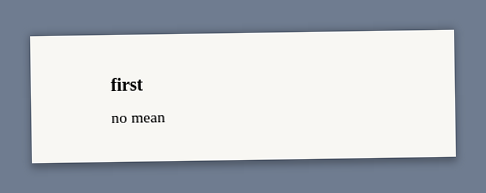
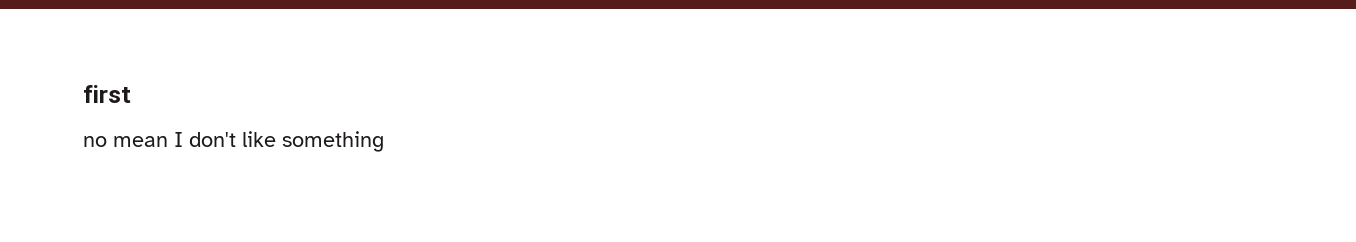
- no mean
+ no mean I don't like something

